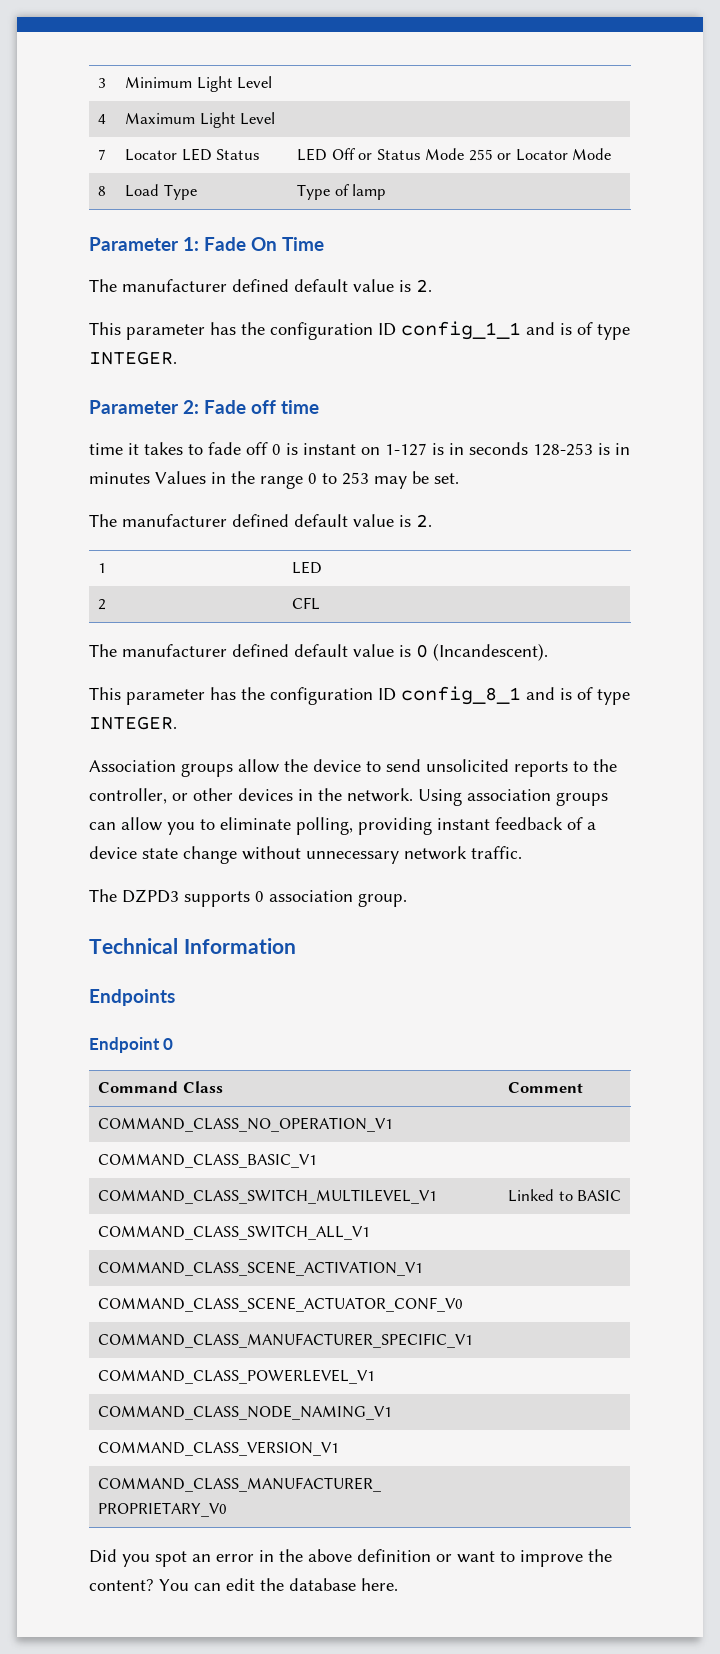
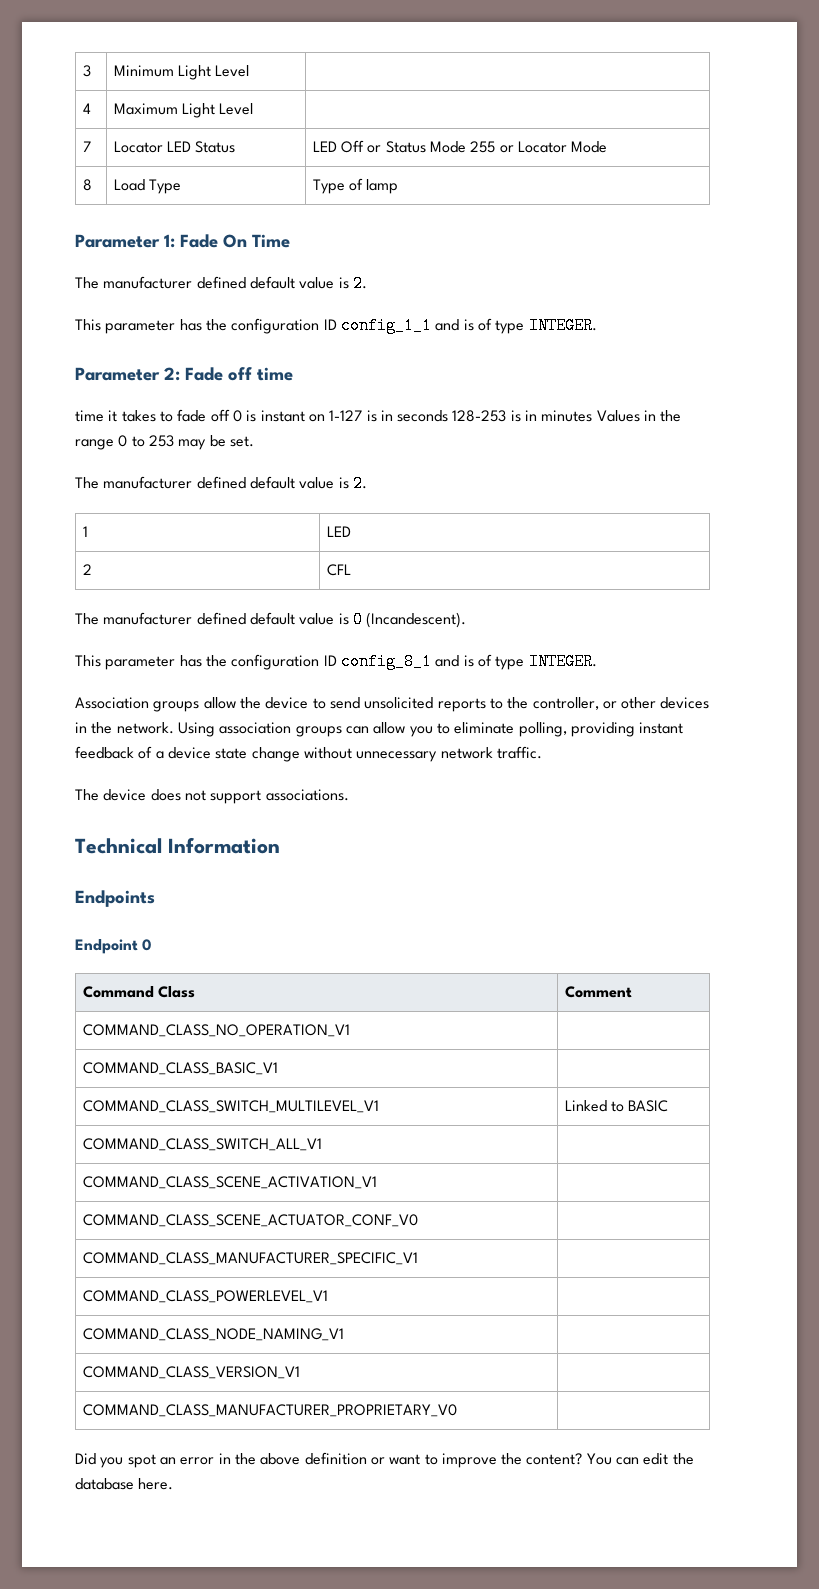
- The DZPD3 supports 0 association group.
+ The device does not support associations.

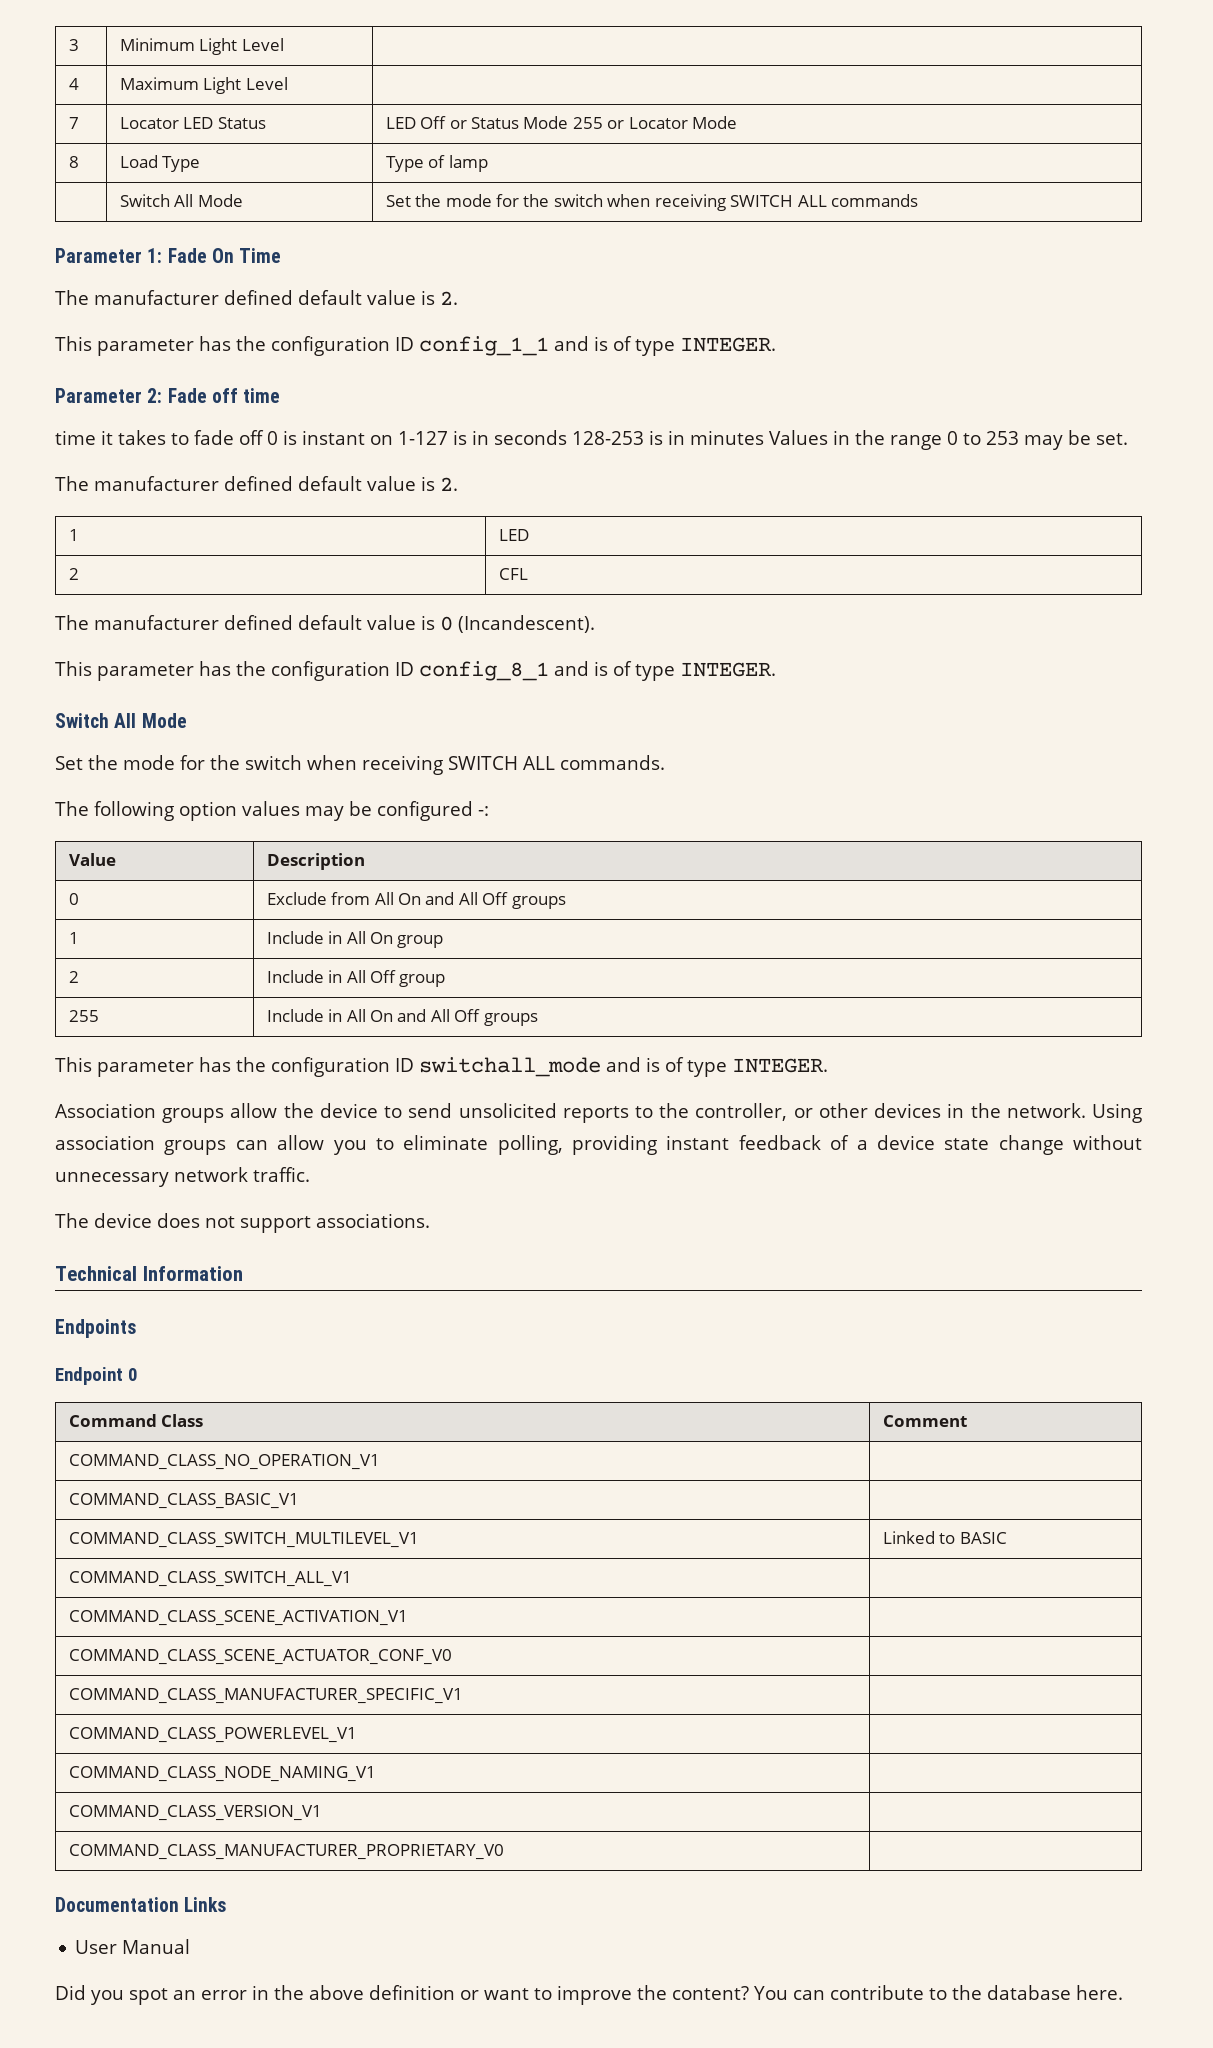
+ | Switch All Mode | Set the mode for the switch when receiving SWITCH ALL commands
  This parameter has the configuration ID config_8_1 and is of type INTEGER.
+ Switch All Mode
+ Set the mode for the switch when receiving SWITCH ALL commands.
+ The following option values may be configured -:
+ Value | Description
+ 0 | Exclude from All On and All Off groups
+ 1 | Include in All On group
+ 2 | Include in All Off group
+ 255 | Include in All On and All Off groups
+ This parameter has the configuration ID switchall_mode and is of type INTEGER.
+ Documentation Links
+ User Manual
- You can edit the database here.
+ You can contribute to the database here.

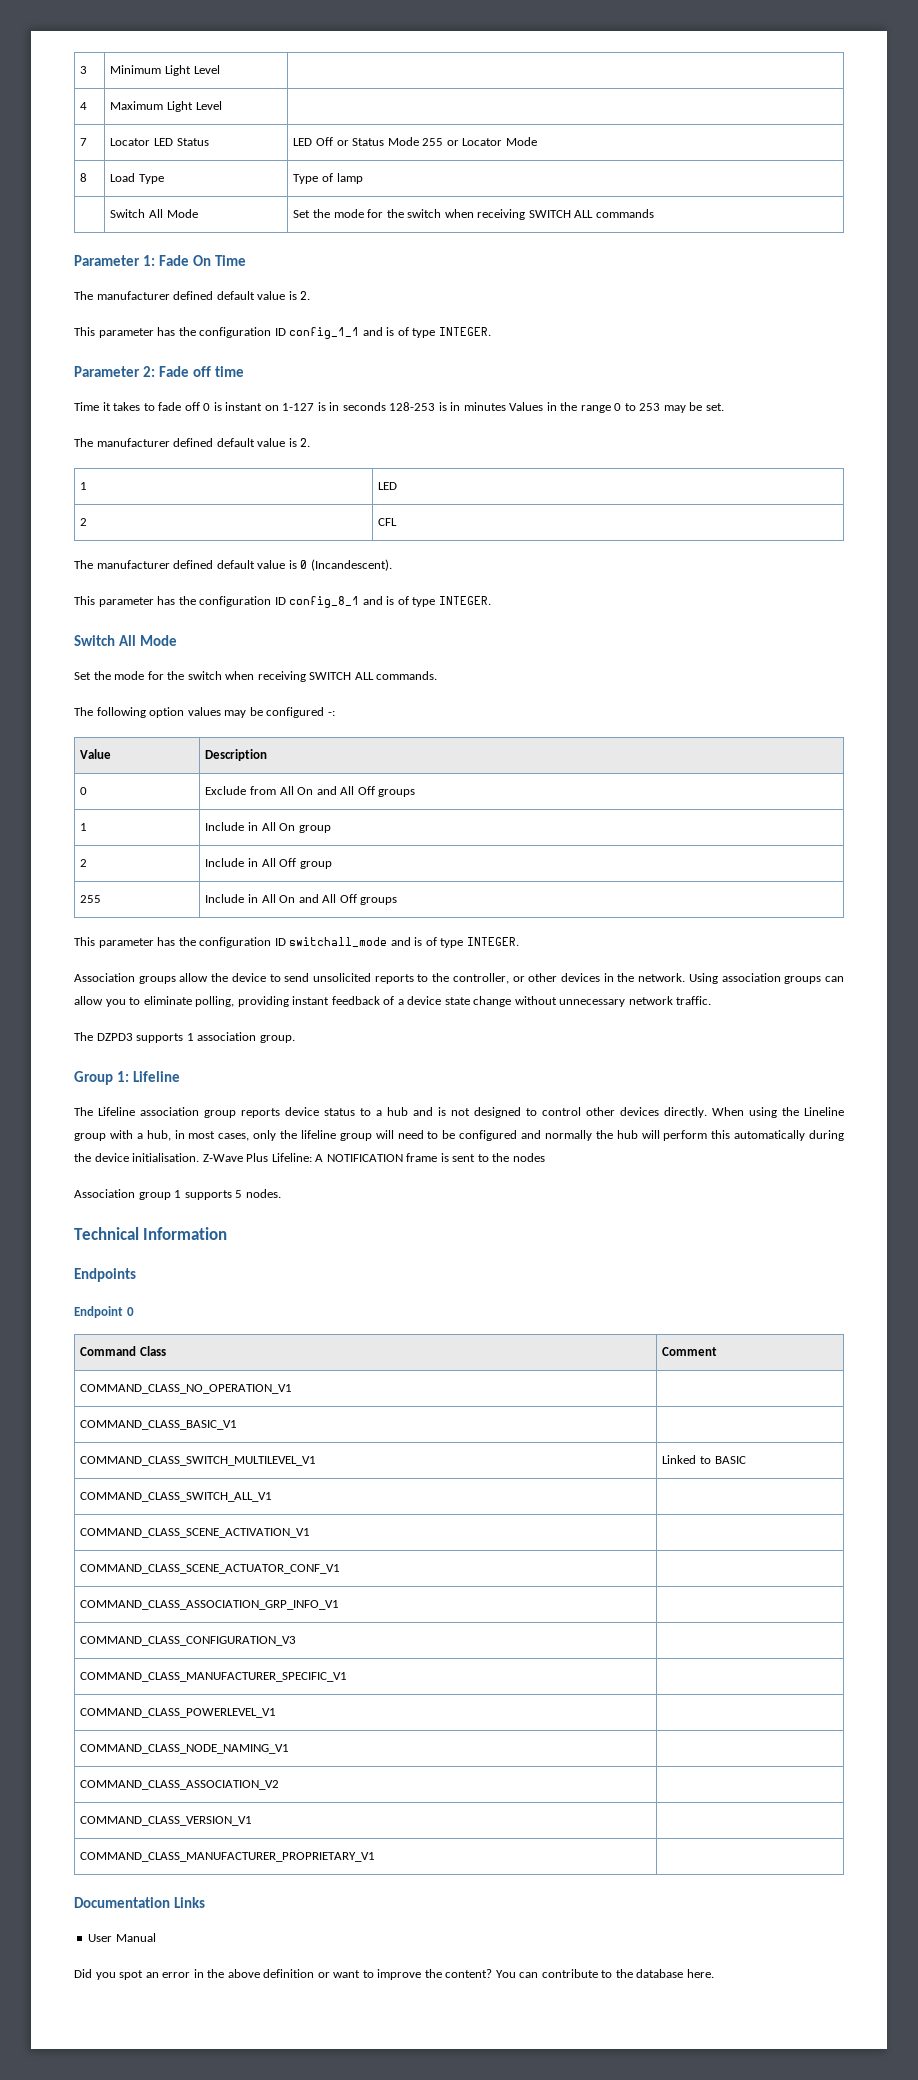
- time it takes to fade off 0 is instant on 1-127 is in seconds 128-253 is in minutes Values in the range 0 to 253 may be set.
+ Time it takes to fade off 0 is instant on 1-127 is in seconds 128-253 is in minutes Values in the range 0 to 253 may be set.
- The device does not support associations.
+ The DZPD3 supports 1 association group.
+ Group 1: Lifeline
+ The Lifeline association group reports device status to a hub and is not designed to control other devices directly. When using the Lineline group with a hub, in most cases, only the lifeline group will need to be configured and normally the hub will perform this automatically during the device initialisation. Z-Wave Plus Lifeline: A NOTIFICATION frame is sent to the nodes
+ Association group 1 supports 5 nodes.
- COMMAND_CLASS_SCENE_ACTUATOR_CONF_V0 |
+ COMMAND_CLASS_SCENE_ACTUATOR_CONF_V1 |
+ COMMAND_CLASS_ASSOCIATION_GRP_INFO_V1 |
+ COMMAND_CLASS_CONFIGURATION_V3 |
+ COMMAND_CLASS_ASSOCIATION_V2 |
- COMMAND_CLASS_MANUFACTURER_PROPRIETARY_V0 |
+ COMMAND_CLASS_MANUFACTURER_PROPRIETARY_V1 |

